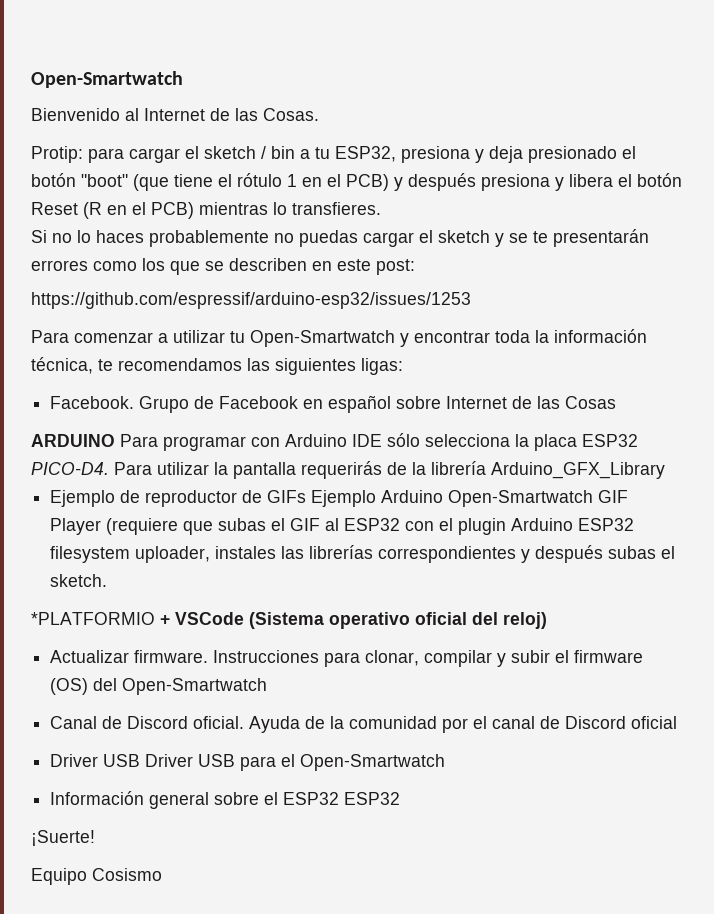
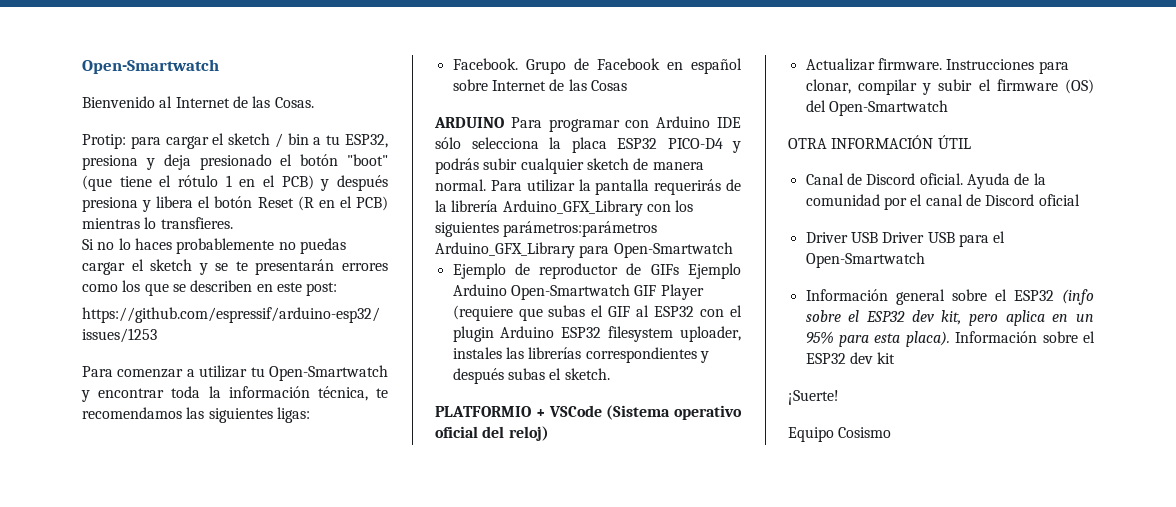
- ARDUINO Para programar con Arduino IDE sólo selecciona la placa ESP32 PICO-D4.
+ ARDUINO Para programar con Arduino IDE sólo selecciona la placa ESP32 PICO-D4 y podrás subir cualquier sketch de manera normal.
- Para utilizar la pantalla requerirás de la librería Arduino_GFX_Library
+ Para utilizar la pantalla requerirás de la librería Arduino_GFX_Library con los siguientes parámetros:parámetros Arduino_GFX_Library para Open-Smartwatch
- *PLATFORMIO + VSCode (Sistema operativo oficial del reloj)
+ PLATFORMIO + VSCode (Sistema operativo oficial del reloj)
+ OTRA INFORMACIÓN ÚTIL
- Información general sobre el ESP32 ESP32
+ Información general sobre el ESP32 (info sobre el ESP32 dev kit, pero aplica en un 95% para esta placa). Información sobre el ESP32 dev kit

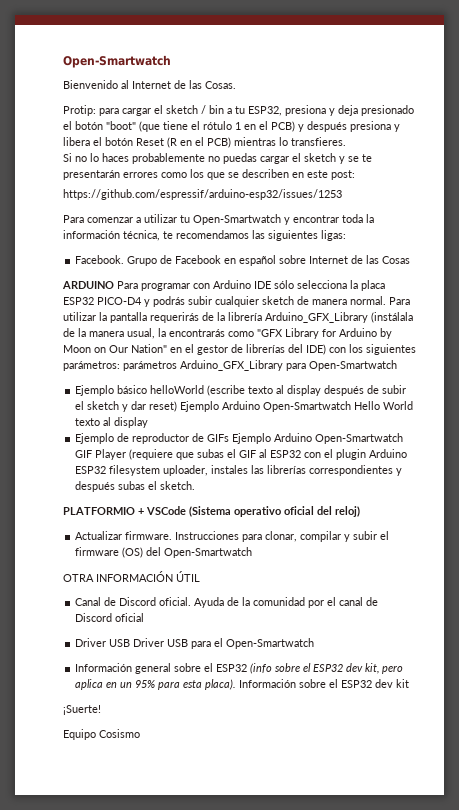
- Para utilizar la pantalla requerirás de la librería Arduino_GFX_Library con los siguientes parámetros:parámetros Arduino_GFX_Library para Open-Smartwatch
+ Para utilizar la pantalla requerirás de la librería Arduino_GFX_Library (instálala de la manera usual, la encontrarás como "GFX Library for Arduino by Moon on Our Nation" en el gestor de librerías del IDE) con los siguientes parámetros: parámetros Arduino_GFX_Library para Open-Smartwatch
+ Ejemplo básico helloWorld (escribe texto al display después de subir el sketch y dar reset) Ejemplo Arduino Open-Smartwatch Hello World texto al display

